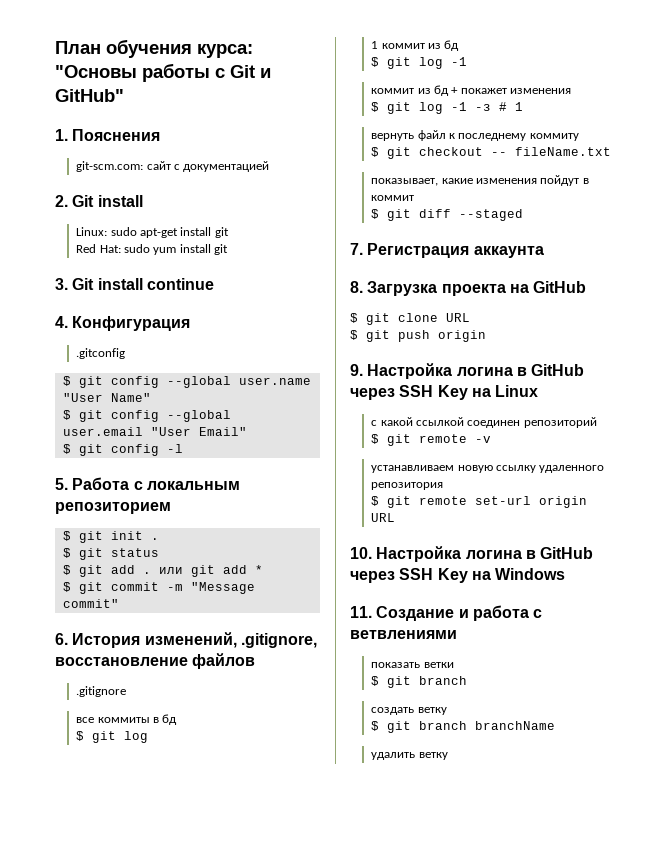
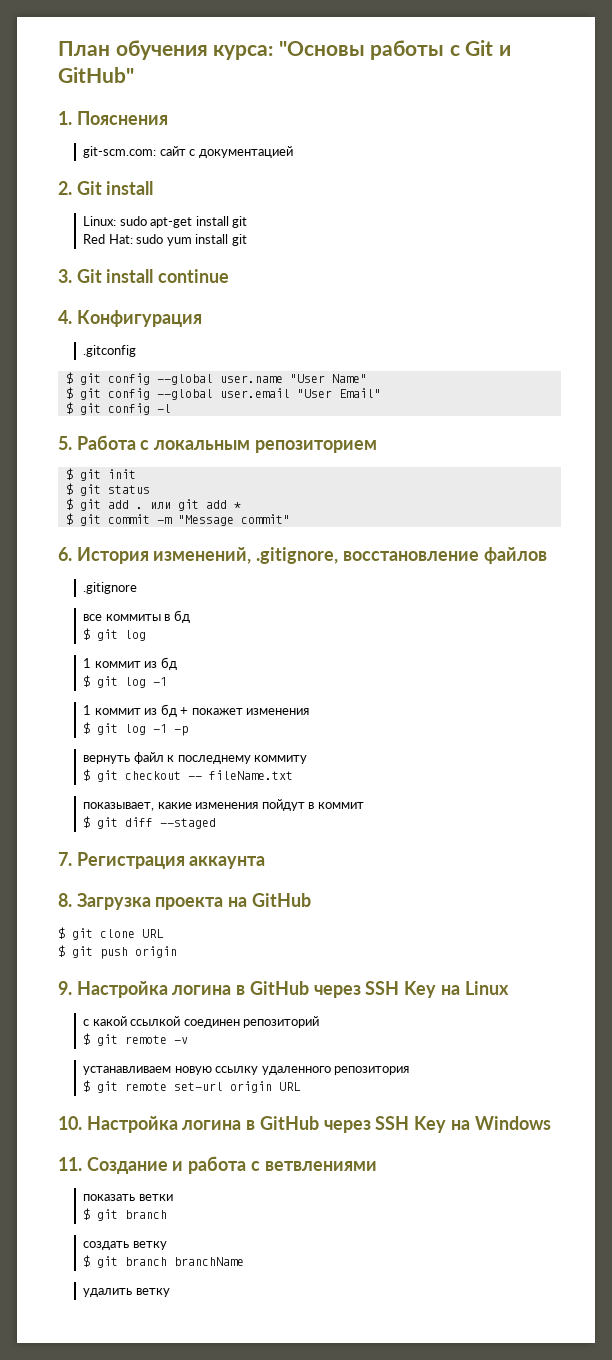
- $ git init .
+ $ git init
- коммит из бд + покажет изменения
+ 1 коммит из бд + покажет изменения
- $ git log -1 -з # 1
+ $ git log -1 -p

